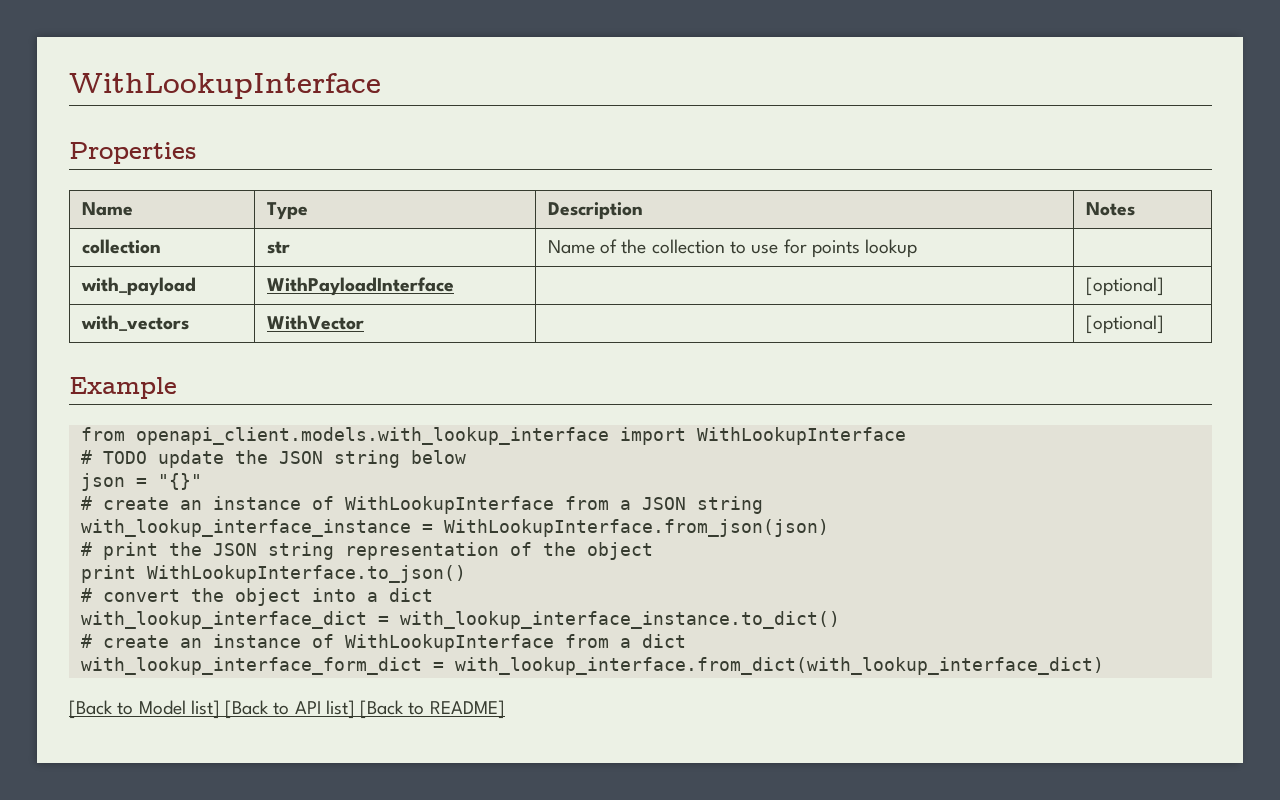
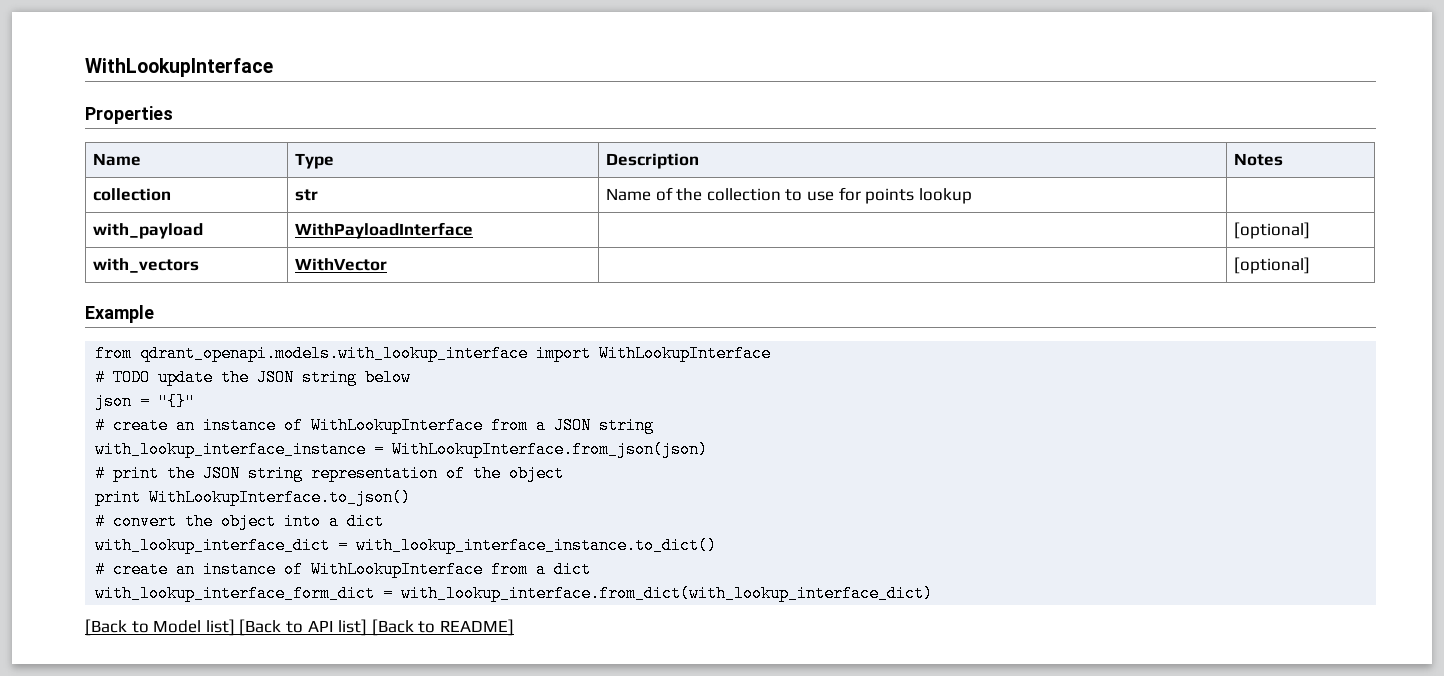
- from openapi_client.models.with_lookup_interface import WithLookupInterface
+ from qdrant_openapi.models.with_lookup_interface import WithLookupInterface

